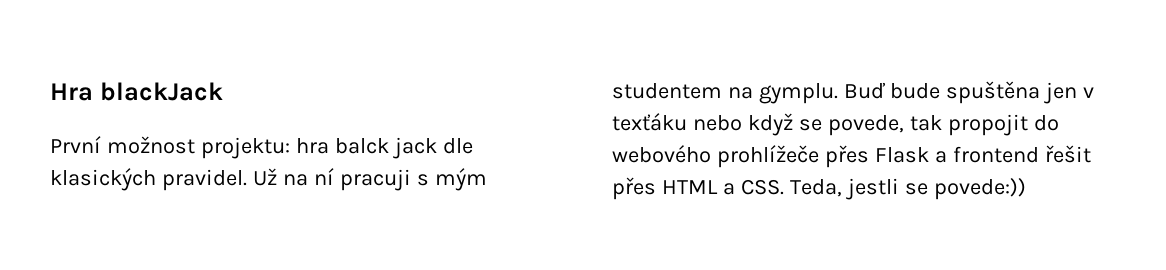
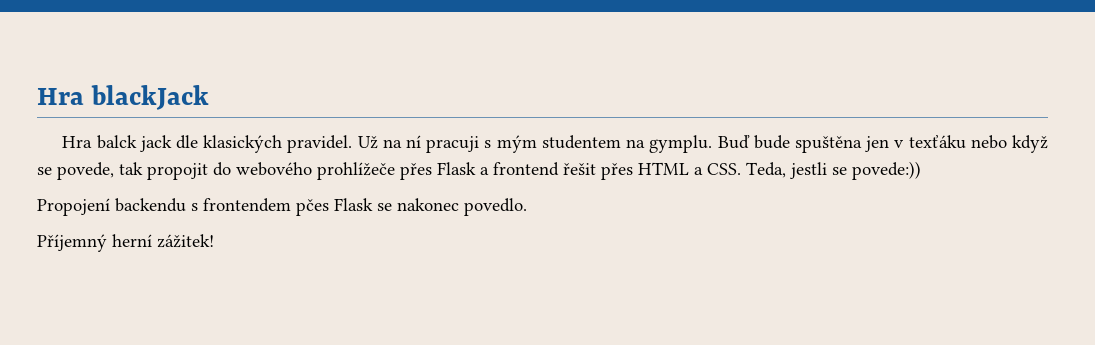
- První možnost projektu: hra balck jack dle klasických pravidel.
+ Hra balck jack dle klasických pravidel.
+ Propojení backendu s frontendem pčes Flask se nakonec povedlo.
+ Příjemný herní zážitek!

